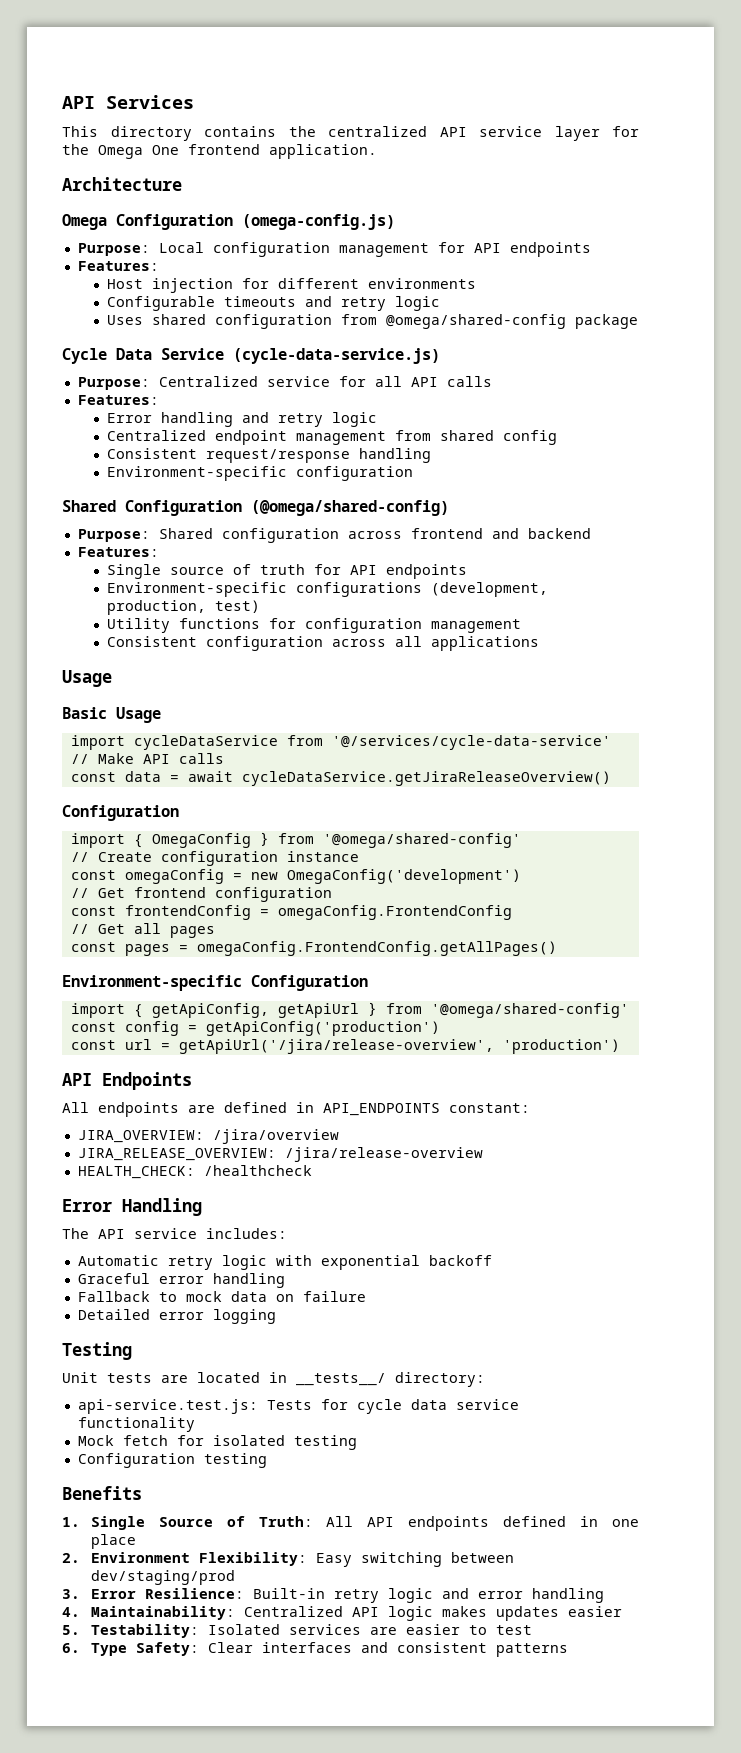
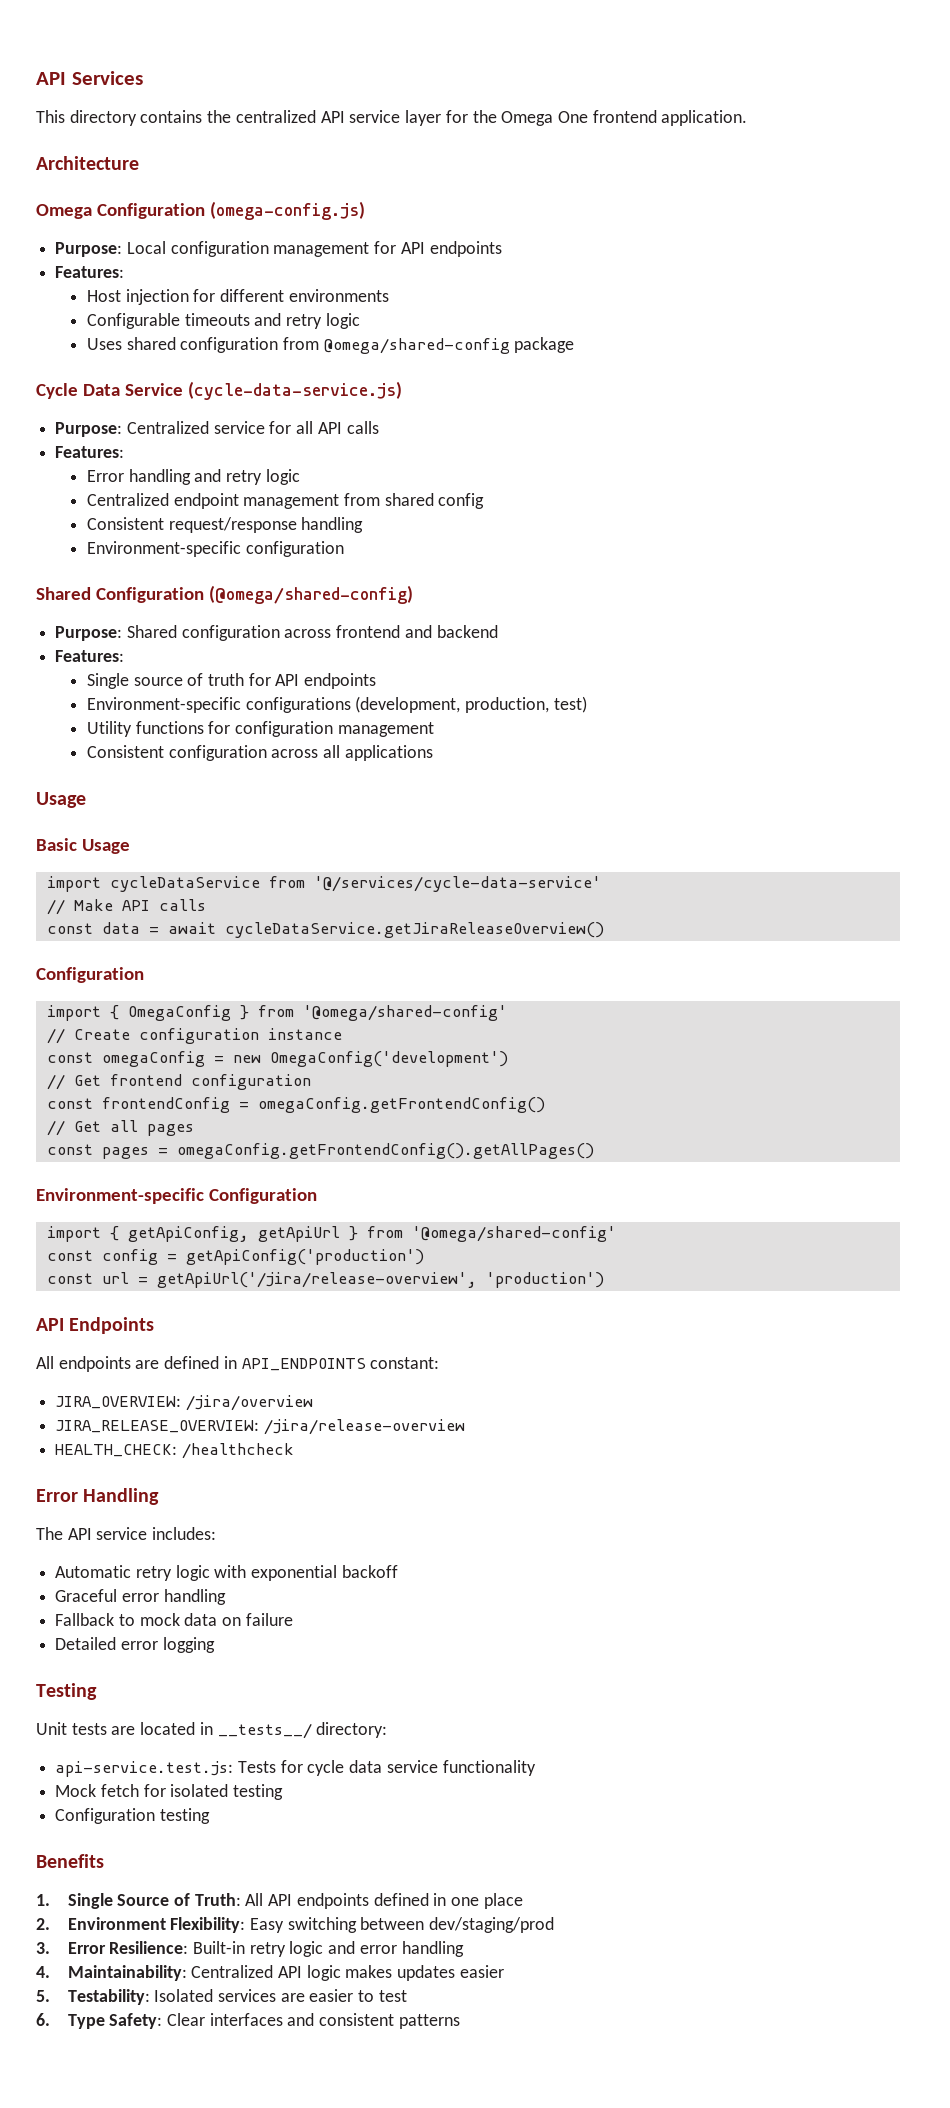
- const frontendConfig = omegaConfig.FrontendConfig
+ const frontendConfig = omegaConfig.getFrontendConfig()
- const pages = omegaConfig.FrontendConfig.getAllPages()
+ const pages = omegaConfig.getFrontendConfig().getAllPages()

